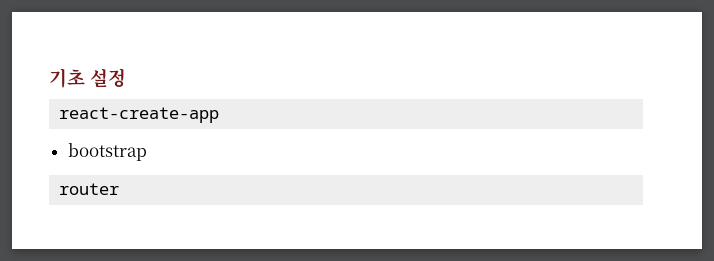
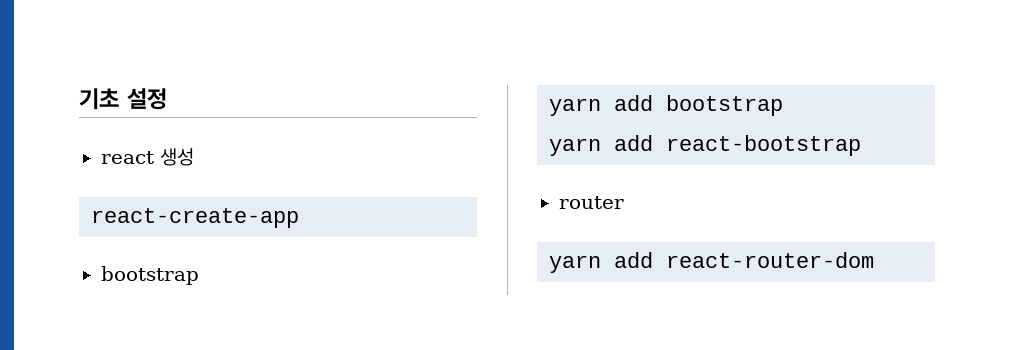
+ react 생성
+ yarn add bootstrap
+ yarn add react-bootstrap
  router
+ yarn add react-router-dom

